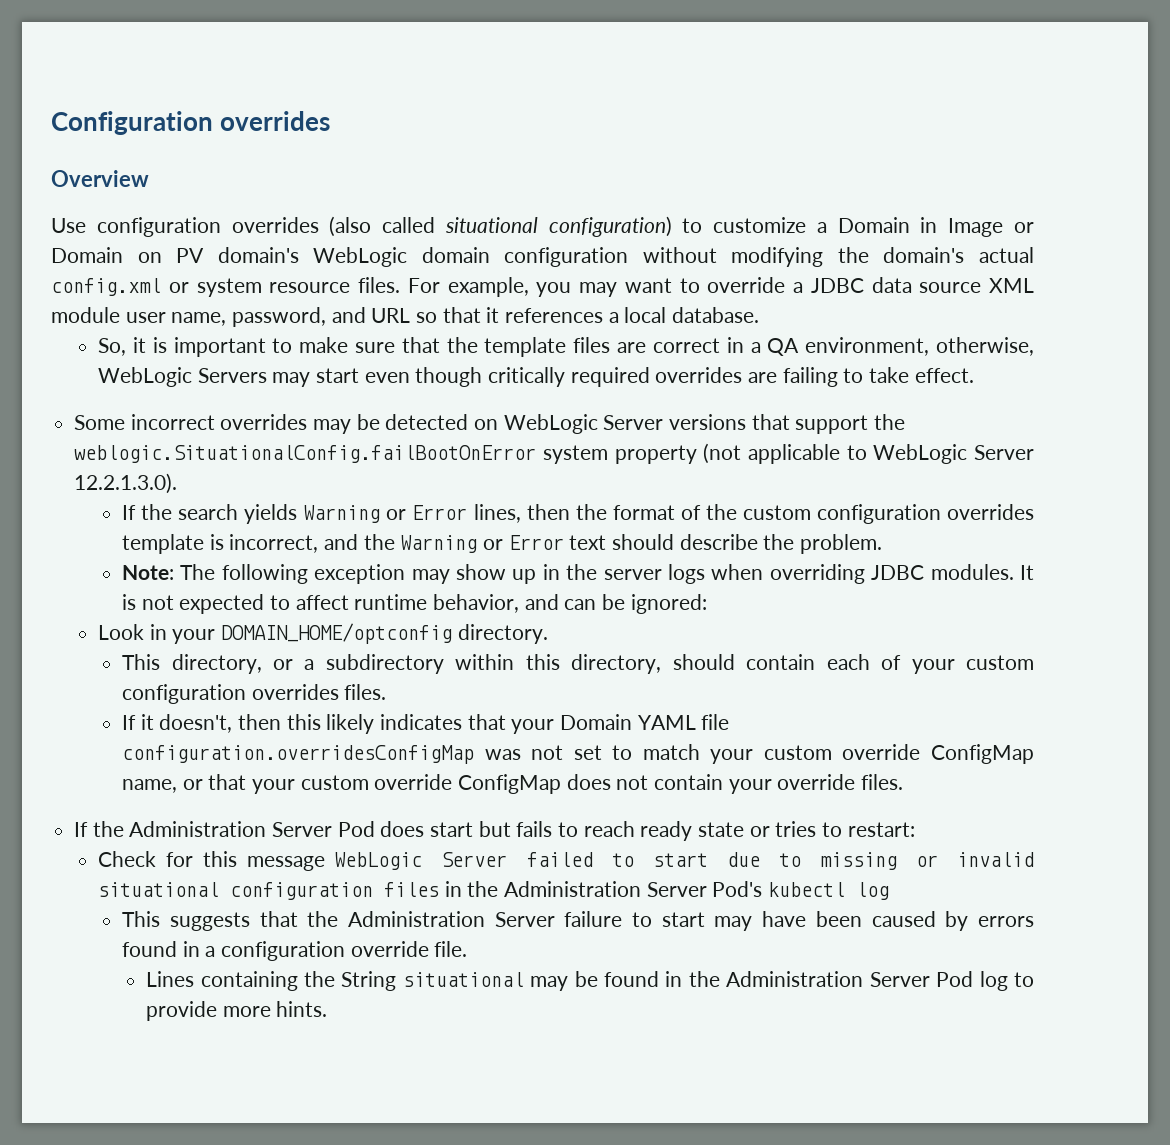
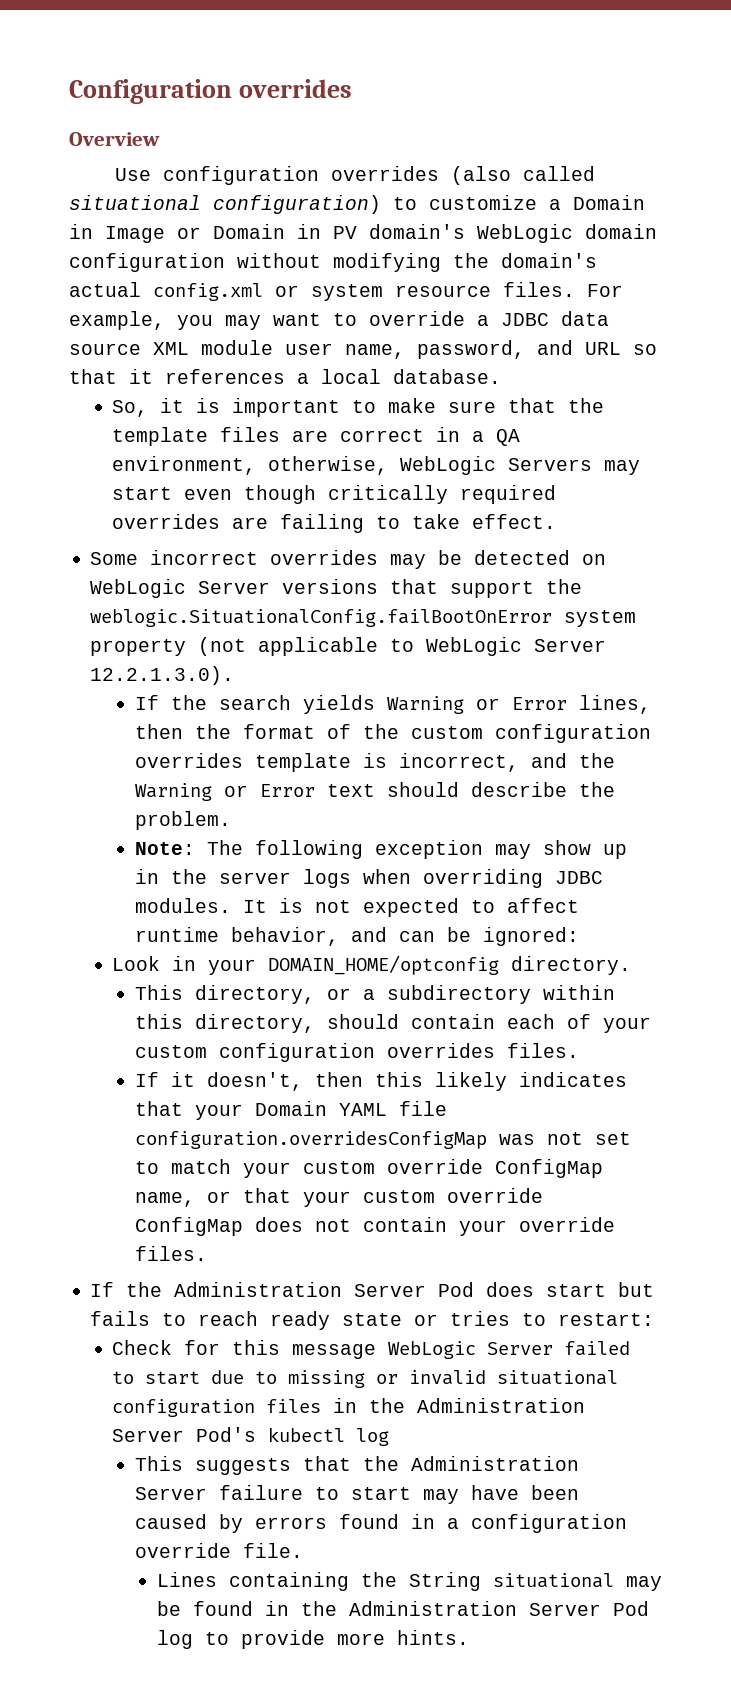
- Use configuration overrides (also called situational configuration) to customize a Domain in Image or Domain on PV domain's WebLogic domain configuration without modifying the domain's actual config.xml or system resource files.
+ Use configuration overrides (also called situational configuration) to customize a Domain in Image or Domain in PV domain's WebLogic domain configuration without modifying the domain's actual config.xml or system resource files.

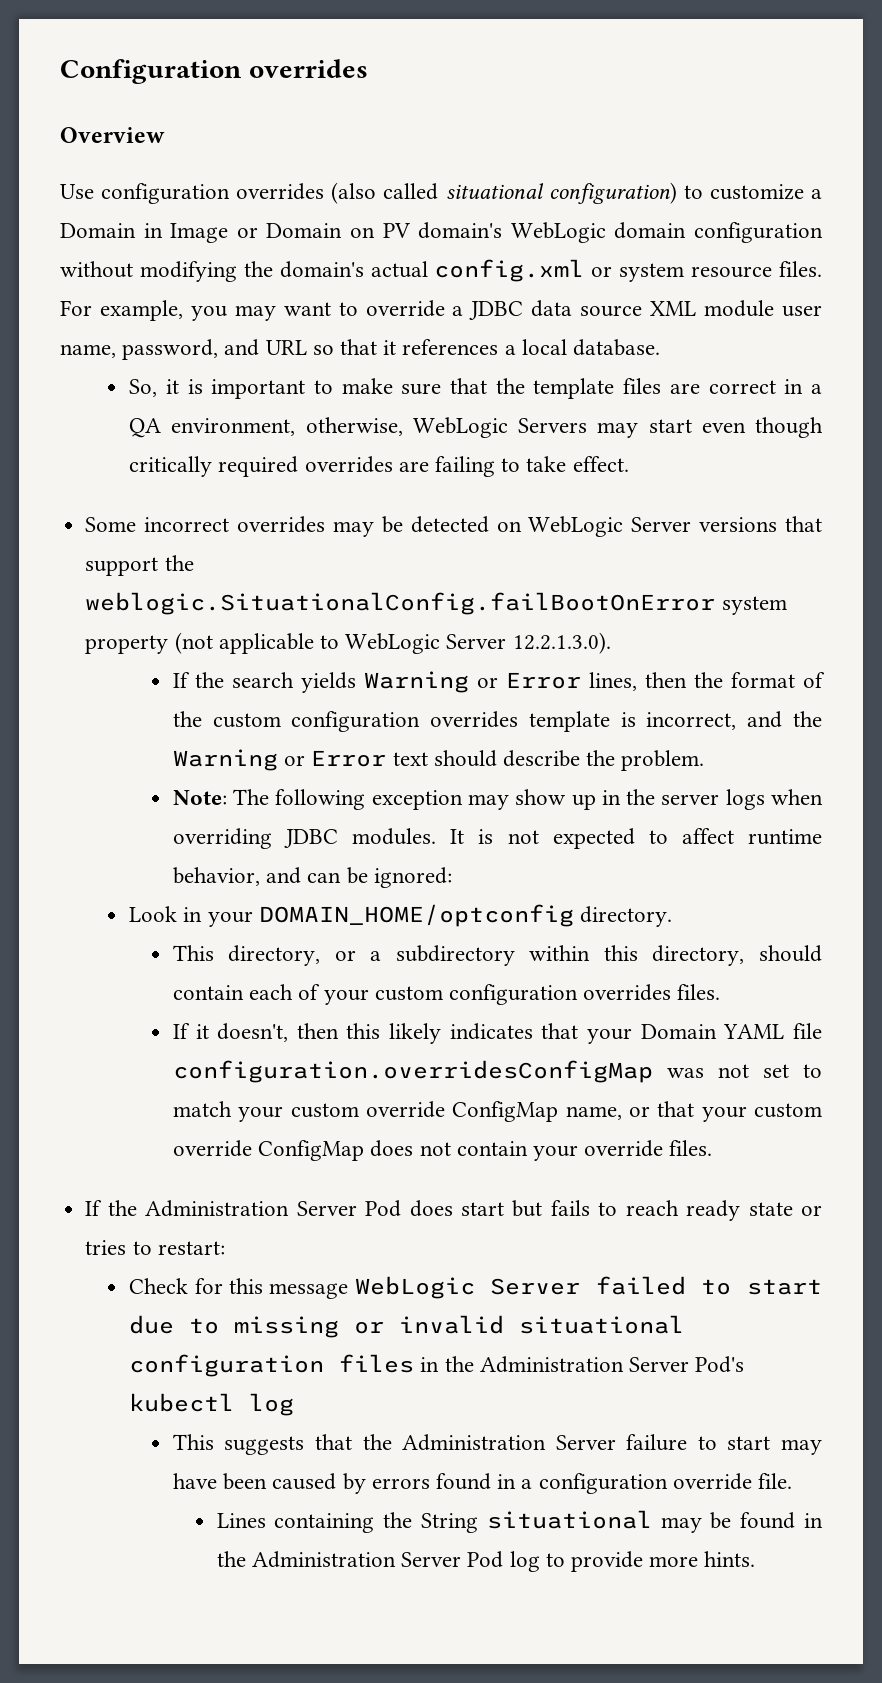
- Use configuration overrides (also called situational configuration) to customize a Domain in Image or Domain in PV domain's WebLogic domain configuration without modifying the domain's actual config.xml or system resource files.
+ Use configuration overrides (also called situational configuration) to customize a Domain in Image or Domain on PV domain's WebLogic domain configuration without modifying the domain's actual config.xml or system resource files.

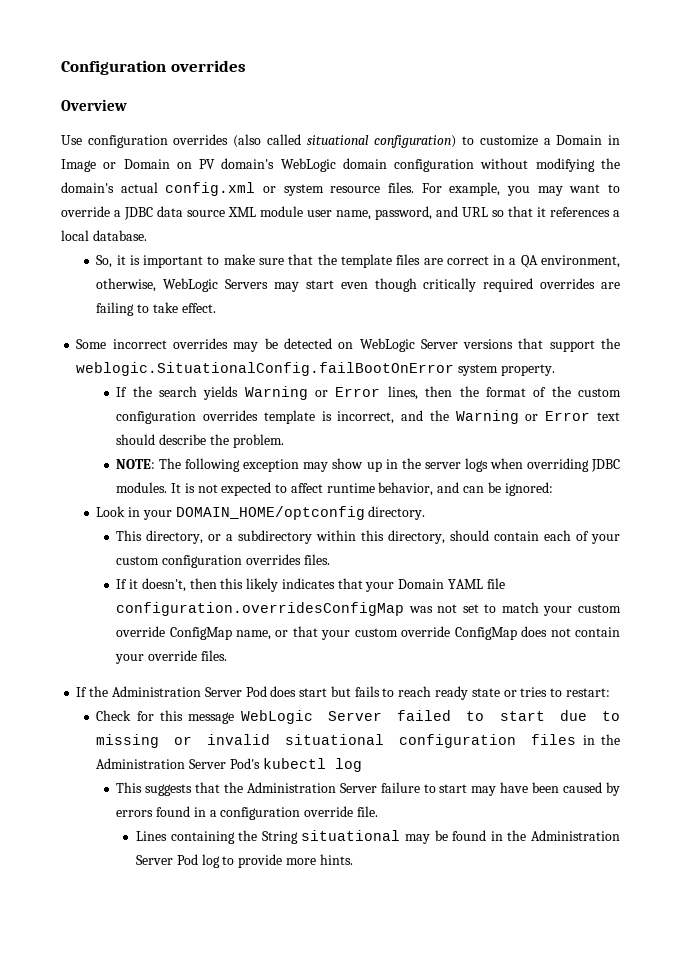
- Some incorrect overrides may be detected on WebLogic Server versions that support the weblogic.SituationalConfig.failBootOnError system property (not applicable to WebLogic Server 12.2.1.3.0).
+ Some incorrect overrides may be detected on WebLogic Server versions that support the weblogic.SituationalConfig.failBootOnError system property.
- Note: The following exception may show up in the server logs when overriding JDBC modules.
+ NOTE: The following exception may show up in the server logs when overriding JDBC modules.

